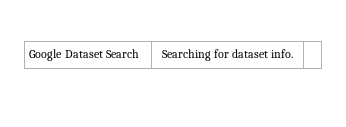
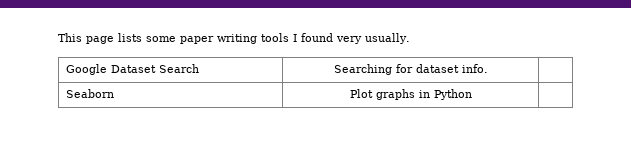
+ This page lists some paper writing tools I found very usually.
+ Seaborn | Plot graphs in Python |

